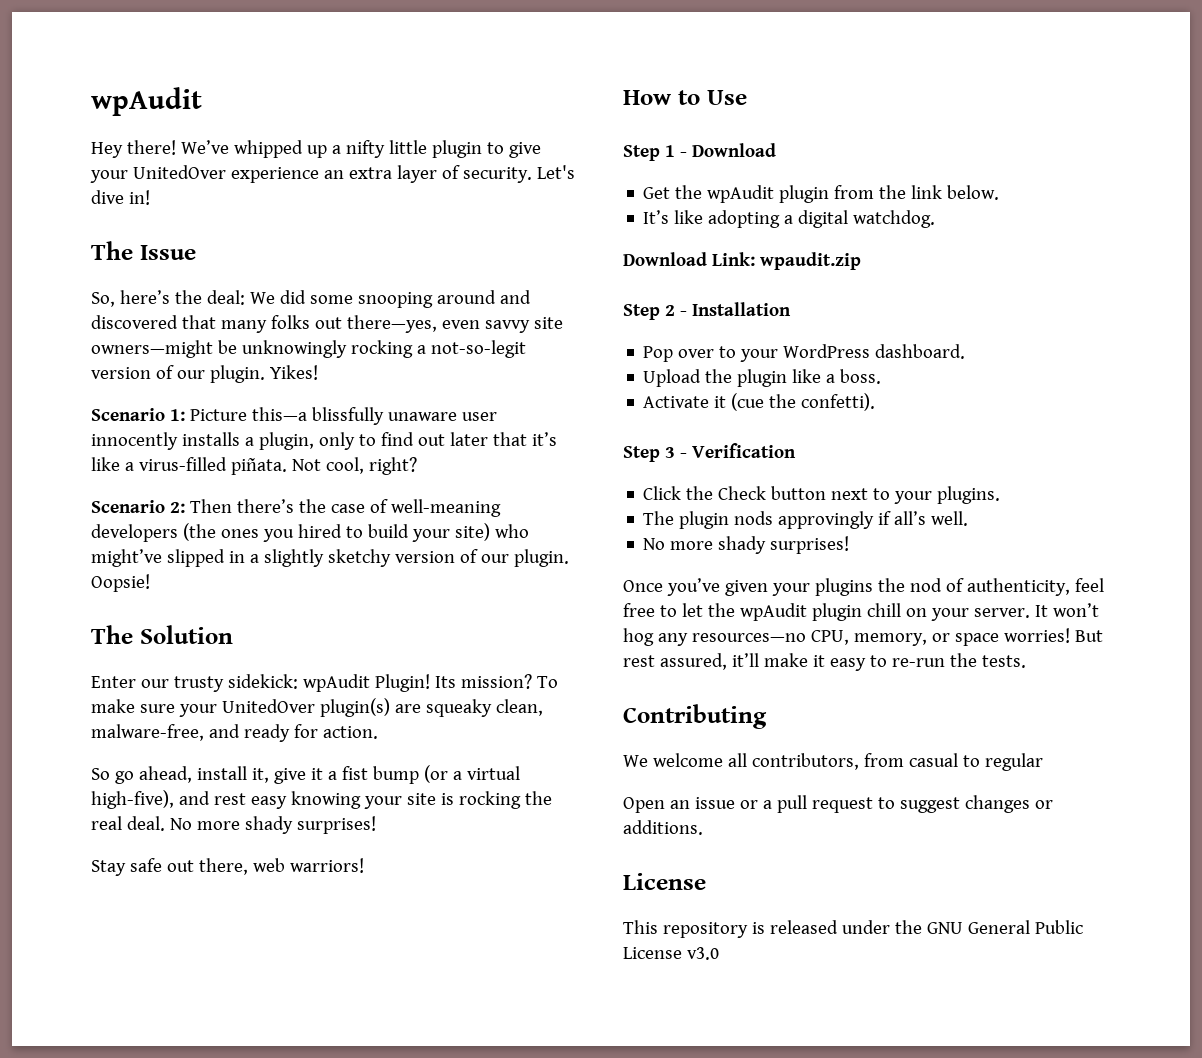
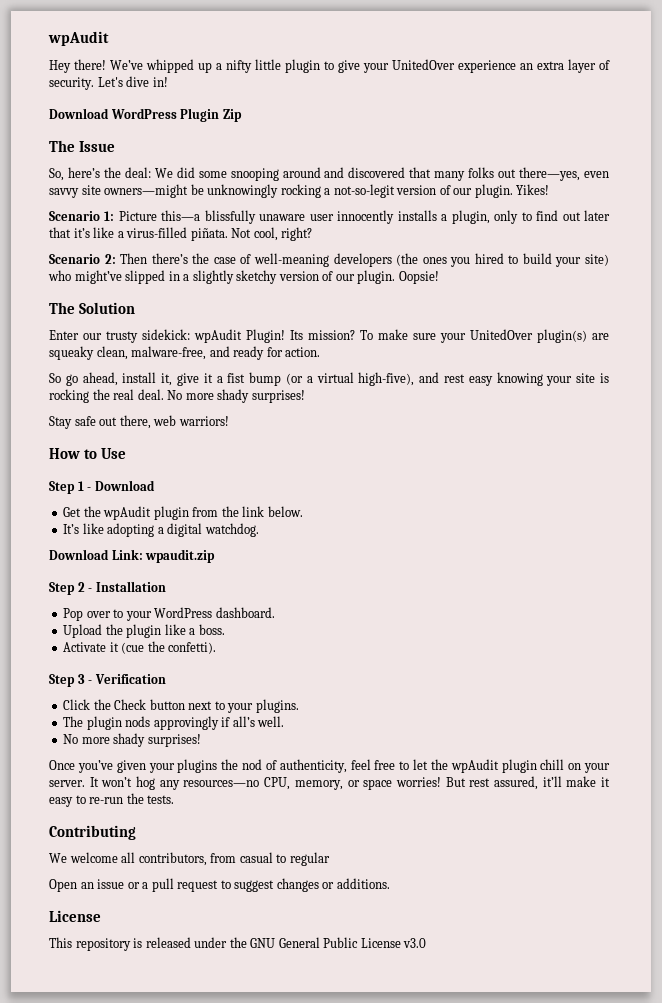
+ Download WordPress Plugin Zip

